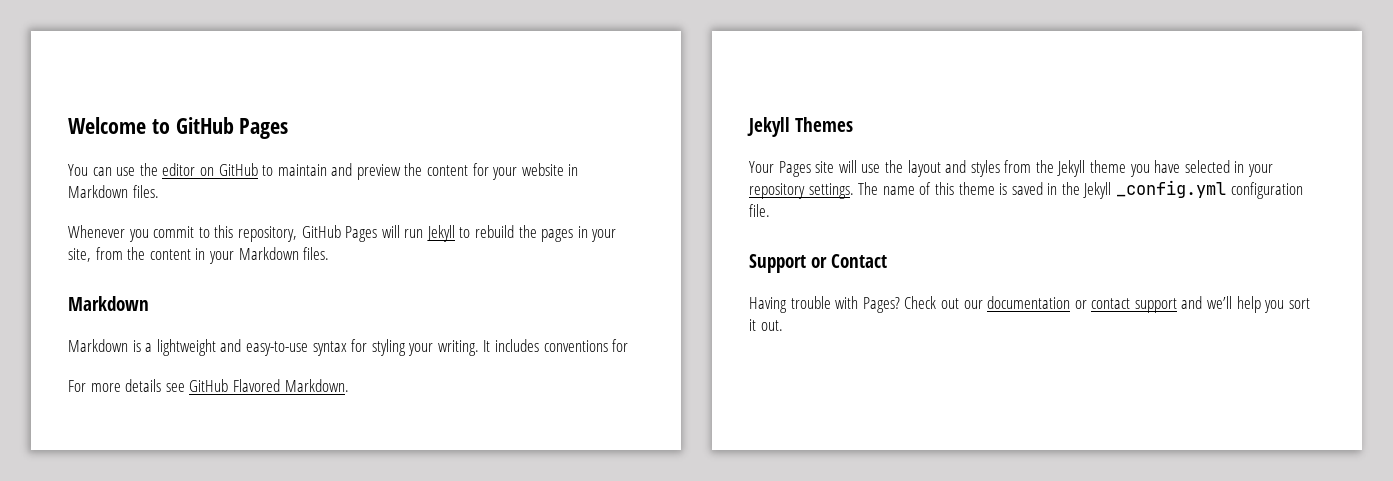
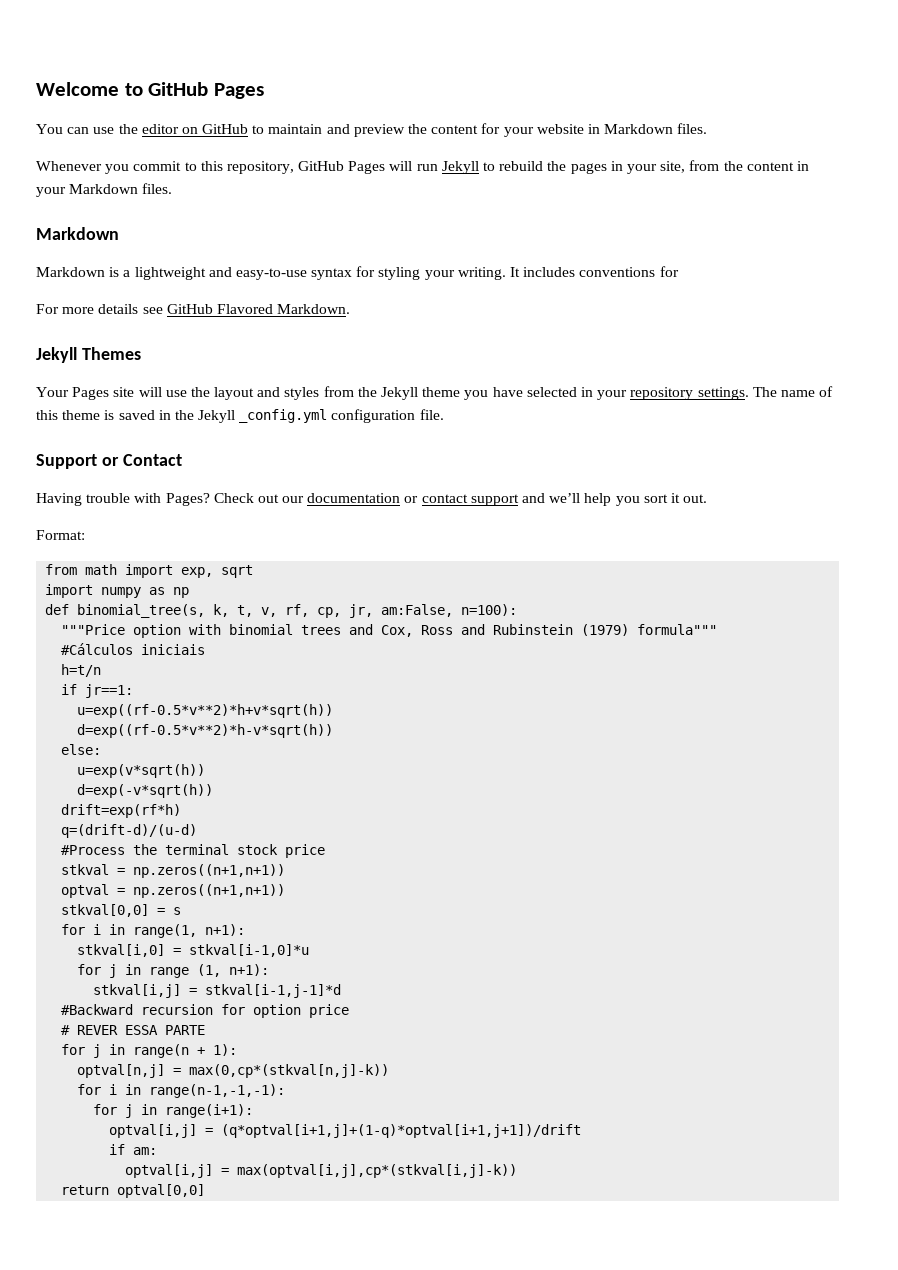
+ Format:
+ from math import exp, sqrt
+ import numpy as np
+ def binomial_tree(s, k, t, v, rf, cp, jr, am:False, n=100):
+ """Price option with binomial trees and Cox, Ross and Rubinstein (1979) formula"""
+ #Cálculos iniciais
+ h=t/n
+ if jr==1:
+ u=exp((rf-0.5*v**2)*h+v*sqrt(h))
+ d=exp((rf-0.5*v**2)*h-v*sqrt(h))
+ else:
+ u=exp(v*sqrt(h))
+ d=exp(-v*sqrt(h))
+ drift=exp(rf*h)
+ q=(drift-d)/(u-d)
+ #Process the terminal stock price
+ stkval = np.zeros((n+1,n+1))
+ optval = np.zeros((n+1,n+1))
+ stkval[0,0] = s
+ for i in range(1, n+1):
+ stkval[i,0] = stkval[i-1,0]*u
+ for j in range (1, n+1):
+ stkval[i,j] = stkval[i-1,j-1]*d
+ #Backward recursion for option price
+ # REVER ESSA PARTE
+ for j in range(n + 1):
+ optval[n,j] = max(0,cp*(stkval[n,j]-k))
+ for i in range(n-1,-1,-1):
+ for j in range(i+1):
+ optval[i,j] = (q*optval[i+1,j]+(1-q)*optval[i+1,j+1])/drift
+ if am:
+ optval[i,j] = max(optval[i,j],cp*(stkval[i,j]-k))
+ return optval[0,0]

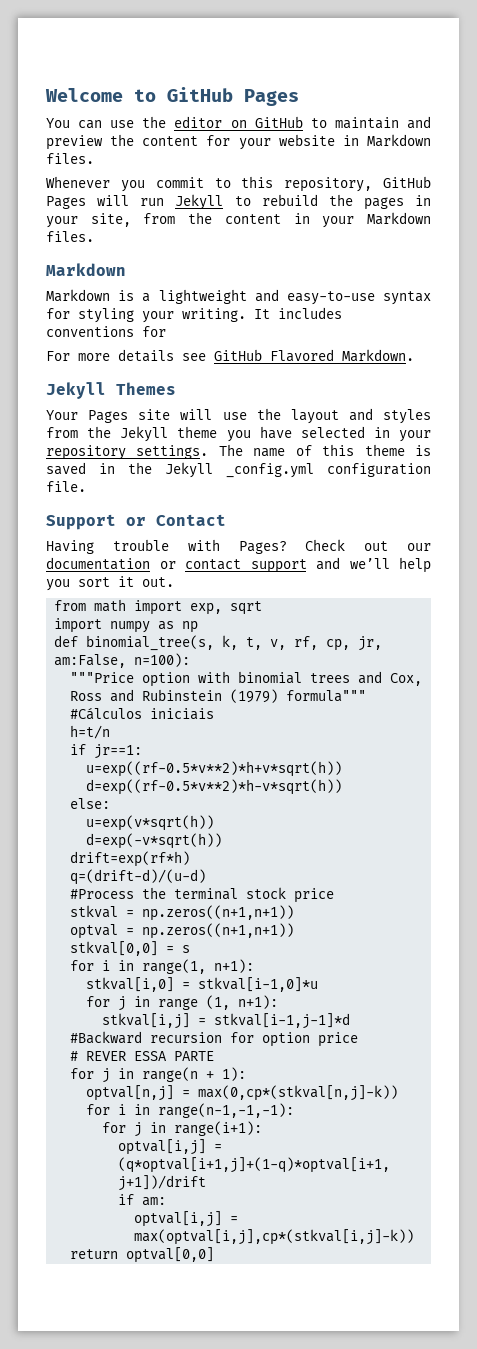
- Format:

